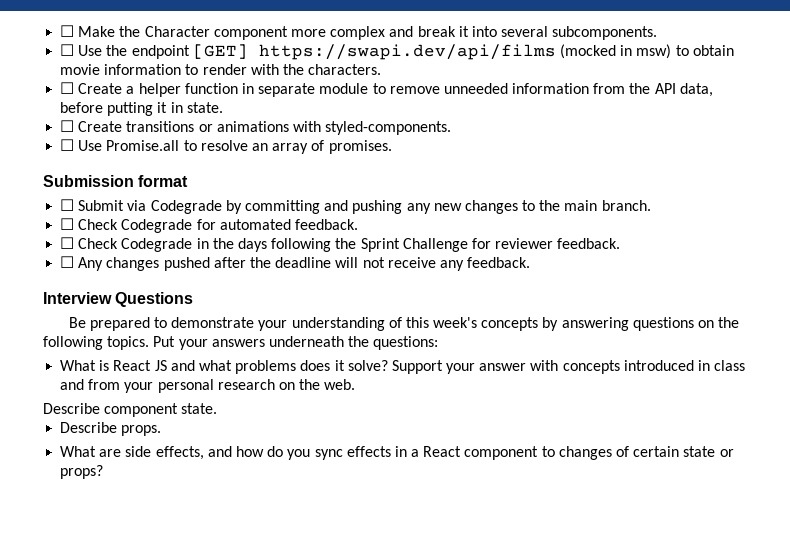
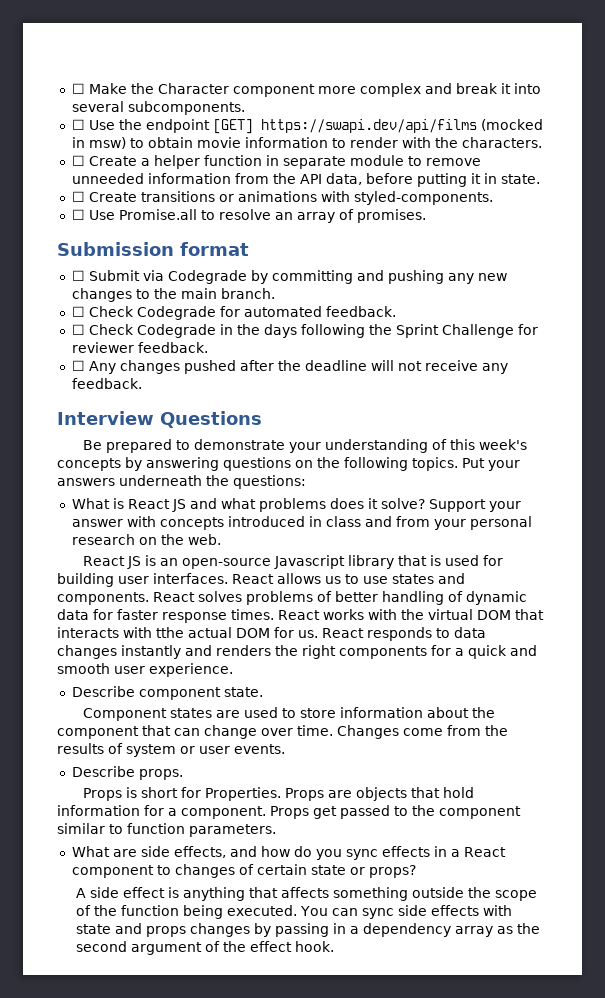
+ React JS is an open-source Javascript library that is used for building user interfaces. React allows us to use states and components. React solves problems of better handling of dynamic data for faster response times. React works with the virtual DOM that interacts with tthe actual DOM for us. React responds to data changes instantly and renders the right components for a quick and smooth user experience.
  Describe component state.
+ Component states are used to store information about the component that can change over time. Changes come from the results of system or user events.
  Describe props.
+ Props is short for Properties. Props are objects that hold information for a component. Props get passed to the component similar to function parameters.
+ A side effect is anything that affects something outside the scope of the function being executed. You can sync side effects with state and props changes by passing in a dependency array as the second argument of the effect hook.

